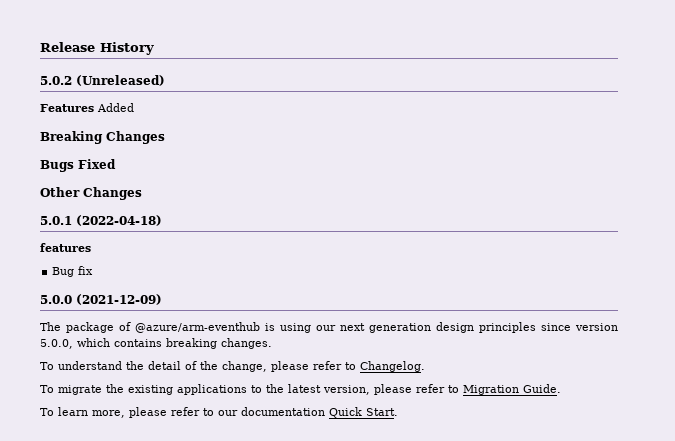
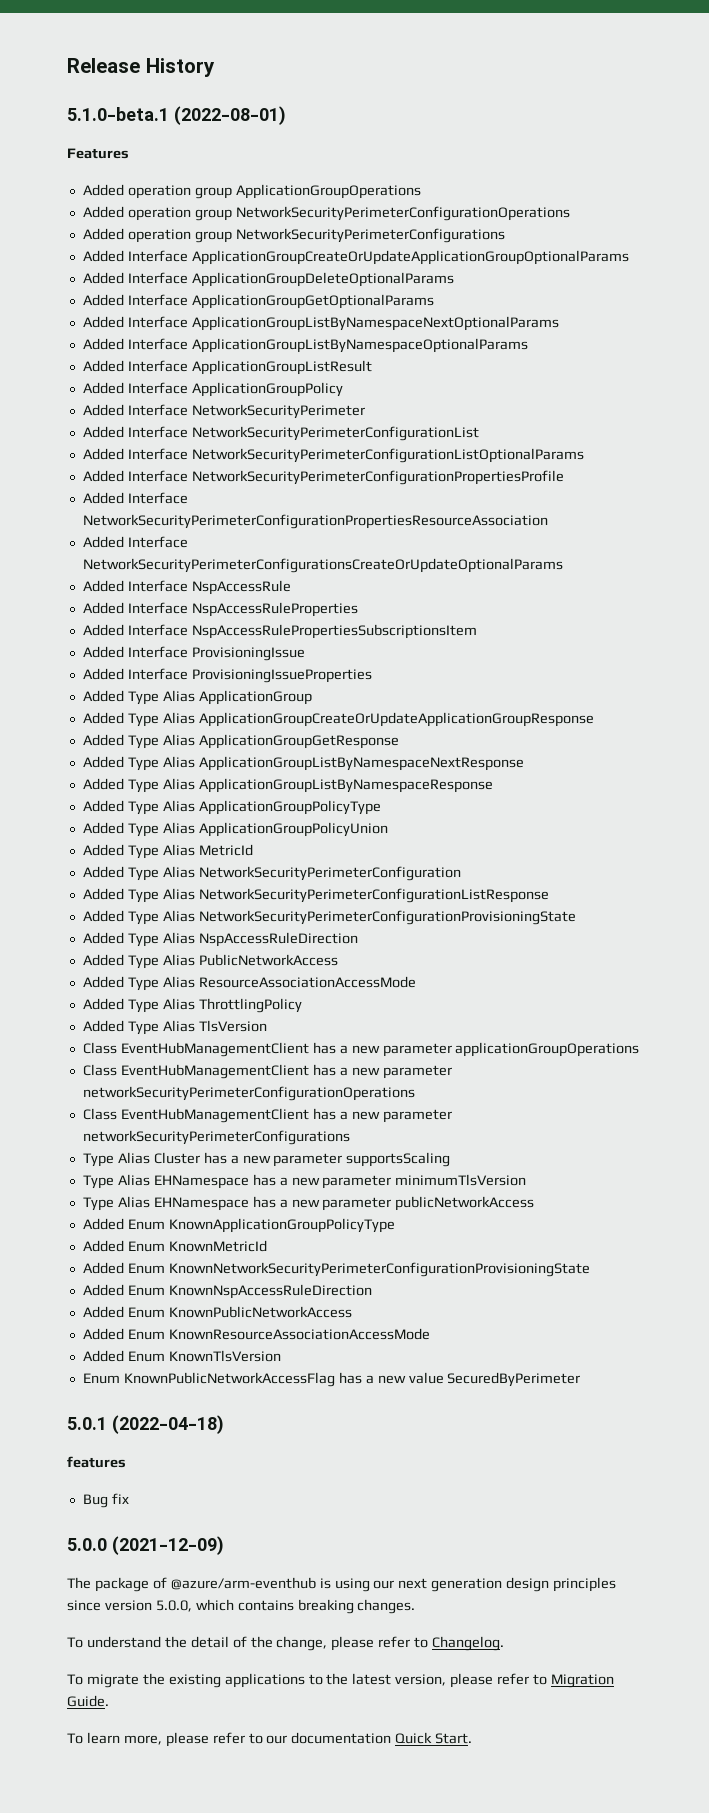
- 5.0.2 (Unreleased)
+ 5.1.0-beta.1 (2022-08-01)
- Features Added
- Breaking Changes
- Bugs Fixed
- Other Changes
+ Features
+ Added operation group ApplicationGroupOperations
+ Added operation group NetworkSecurityPerimeterConfigurationOperations
+ Added operation group NetworkSecurityPerimeterConfigurations
+ Added Interface ApplicationGroupCreateOrUpdateApplicationGroupOptionalParams
+ Added Interface ApplicationGroupDeleteOptionalParams
+ Added Interface ApplicationGroupGetOptionalParams
+ Added Interface ApplicationGroupListByNamespaceNextOptionalParams
+ Added Interface ApplicationGroupListByNamespaceOptionalParams
+ Added Interface ApplicationGroupListResult
+ Added Interface ApplicationGroupPolicy
+ Added Interface NetworkSecurityPerimeter
+ Added Interface NetworkSecurityPerimeterConfigurationList
+ Added Interface NetworkSecurityPerimeterConfigurationListOptionalParams
+ Added Interface NetworkSecurityPerimeterConfigurationPropertiesProfile
+ Added Interface NetworkSecurityPerimeterConfigurationPropertiesResourceAssociation
+ Added Interface NetworkSecurityPerimeterConfigurationsCreateOrUpdateOptionalParams
+ Added Interface NspAccessRule
+ Added Interface NspAccessRuleProperties
+ Added Interface NspAccessRulePropertiesSubscriptionsItem
+ Added Interface ProvisioningIssue
+ Added Interface ProvisioningIssueProperties
+ Added Type Alias ApplicationGroup
+ Added Type Alias ApplicationGroupCreateOrUpdateApplicationGroupResponse
+ Added Type Alias ApplicationGroupGetResponse
+ Added Type Alias ApplicationGroupListByNamespaceNextResponse
+ Added Type Alias ApplicationGroupListByNamespaceResponse
+ Added Type Alias ApplicationGroupPolicyType
+ Added Type Alias ApplicationGroupPolicyUnion
+ Added Type Alias MetricId
+ Added Type Alias NetworkSecurityPerimeterConfiguration
+ Added Type Alias NetworkSecurityPerimeterConfigurationListResponse
+ Added Type Alias NetworkSecurityPerimeterConfigurationProvisioningState
+ Added Type Alias NspAccessRuleDirection
+ Added Type Alias PublicNetworkAccess
+ Added Type Alias ResourceAssociationAccessMode
+ Added Type Alias ThrottlingPolicy
+ Added Type Alias TlsVersion
+ Class EventHubManagementClient has a new parameter applicationGroupOperations
+ Class EventHubManagementClient has a new parameter networkSecurityPerimeterConfigurationOperations
+ Class EventHubManagementClient has a new parameter networkSecurityPerimeterConfigurations
+ Type Alias Cluster has a new parameter supportsScaling
+ Type Alias EHNamespace has a new parameter minimumTlsVersion
+ Type Alias EHNamespace has a new parameter publicNetworkAccess
+ Added Enum KnownApplicationGroupPolicyType
+ Added Enum KnownMetricId
+ Added Enum KnownNetworkSecurityPerimeterConfigurationProvisioningState
+ Added Enum KnownNspAccessRuleDirection
+ Added Enum KnownPublicNetworkAccess
+ Added Enum KnownResourceAssociationAccessMode
+ Added Enum KnownTlsVersion
+ Enum KnownPublicNetworkAccessFlag has a new value SecuredByPerimeter

